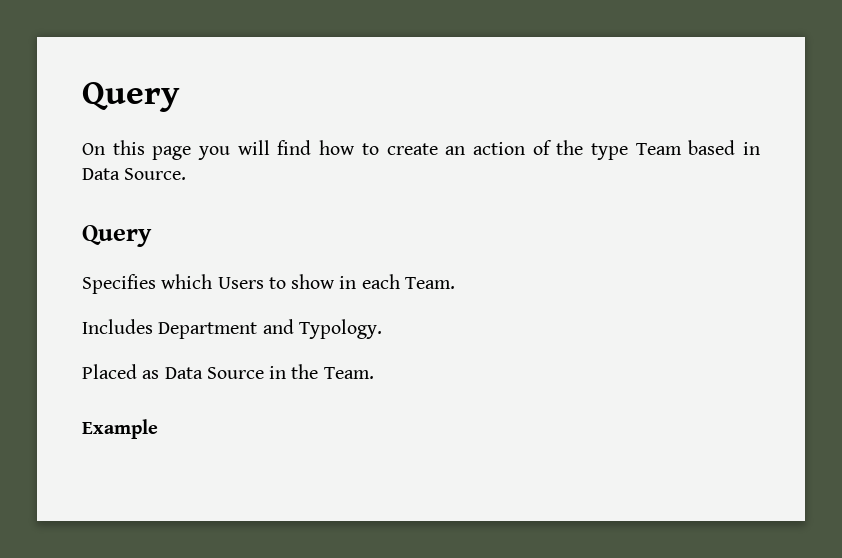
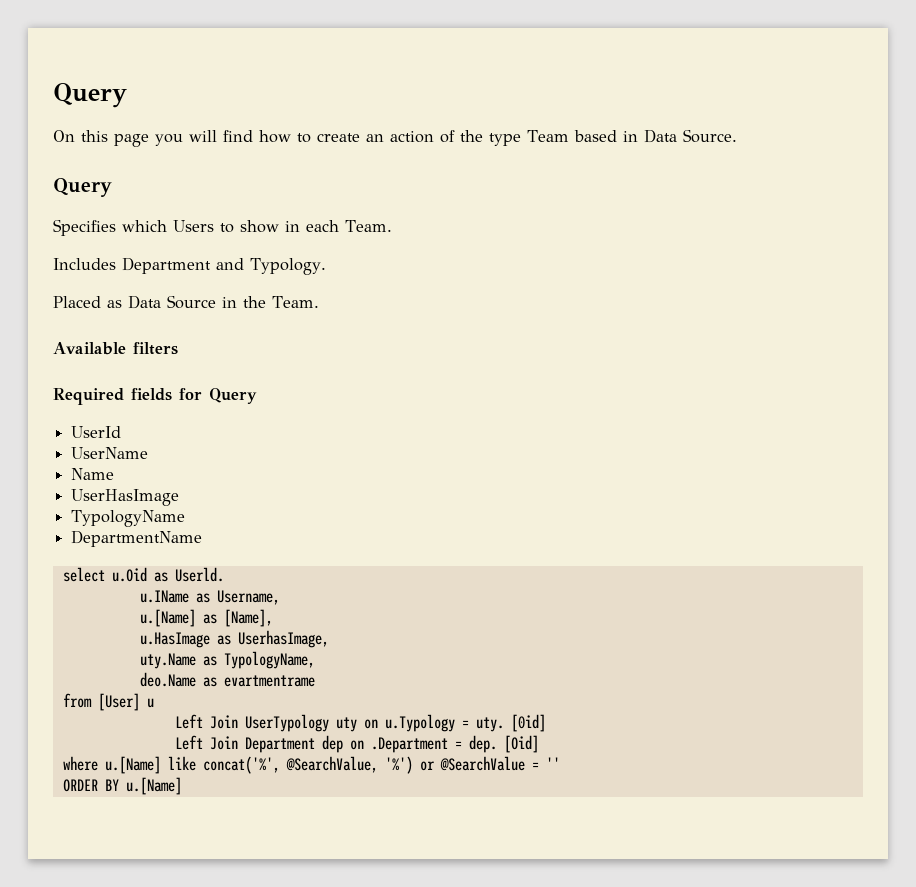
- Example
+ Available filters
+ Required fields for Query
+ UserId
+ UserName
+ Name
+ UserHasImage
+ TypologyName
+ DepartmentName
+ select u.Oid as Userld.
+ u.IName as Username,
+ u.[Name] as [Name],
+ u.HasImage as UserhasImage,
+ uty.Name as TypologyName,
+ deo.Name as evartmentrame
+ from [User] u
+ Left Join UserTypology uty on u.Typology = uty. [0id]
+ Left Join Department dep on .Department = dep. [Oid]
+ where u.[Name] like concat('%', @SearchValue, '%') or @SearchValue = ''
+ ORDER BY u.[Name]

